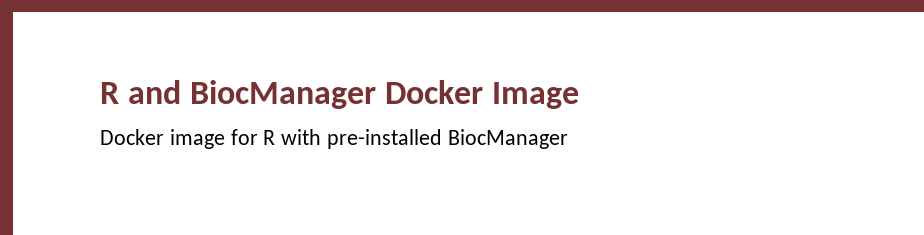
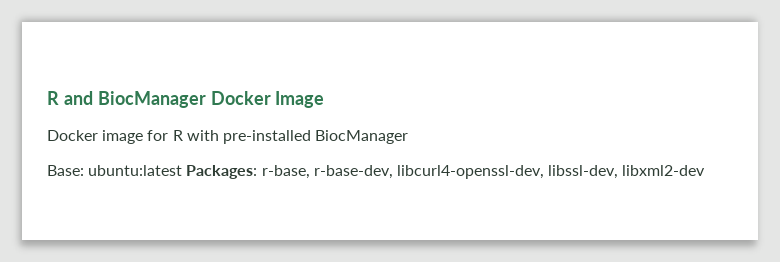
+ Base: ubuntu:latest Packages: r-base, r-base-dev, libcurl4-openssl-dev, libssl-dev, libxml2-dev

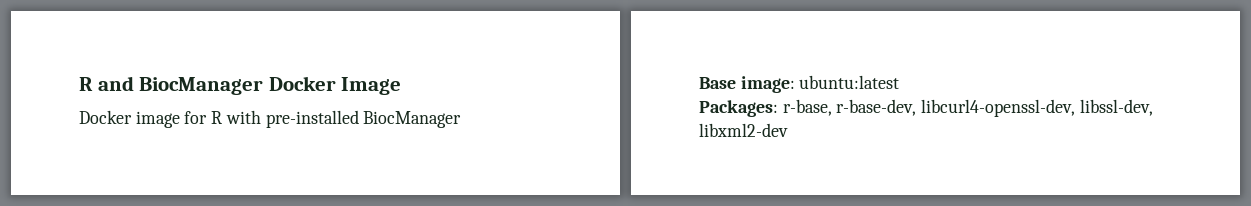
- Base: ubuntu:latest Packages: r-base, r-base-dev, libcurl4-openssl-dev, libssl-dev, libxml2-dev
+ Base image: ubuntu:latest
+ Packages: r-base, r-base-dev, libcurl4-openssl-dev, libssl-dev, libxml2-dev

